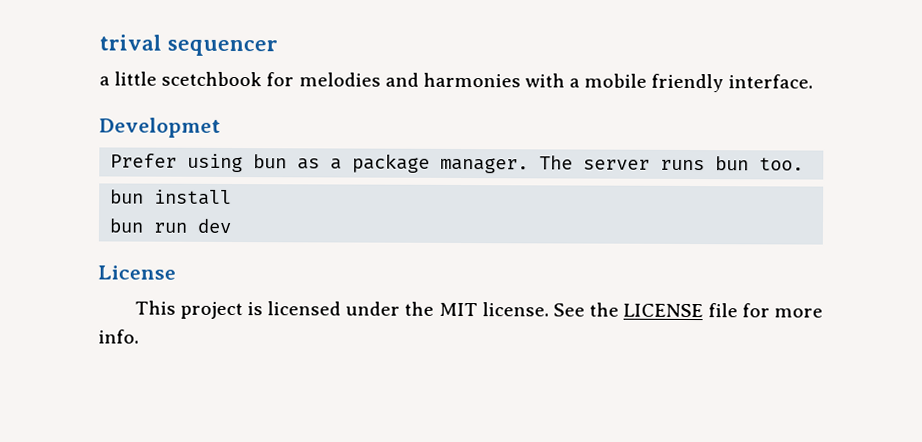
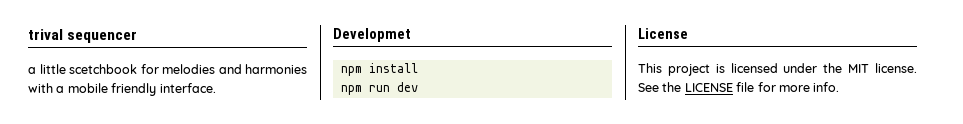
- Prefer using bun as a package manager. The server runs bun too.
- bun install
+ npm install
- bun run dev
+ npm run dev

